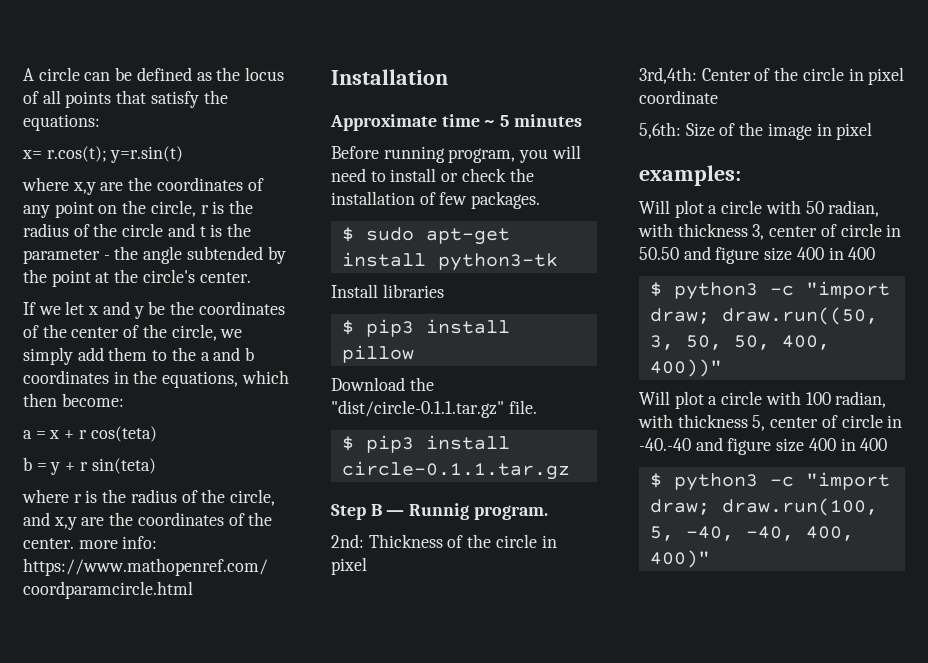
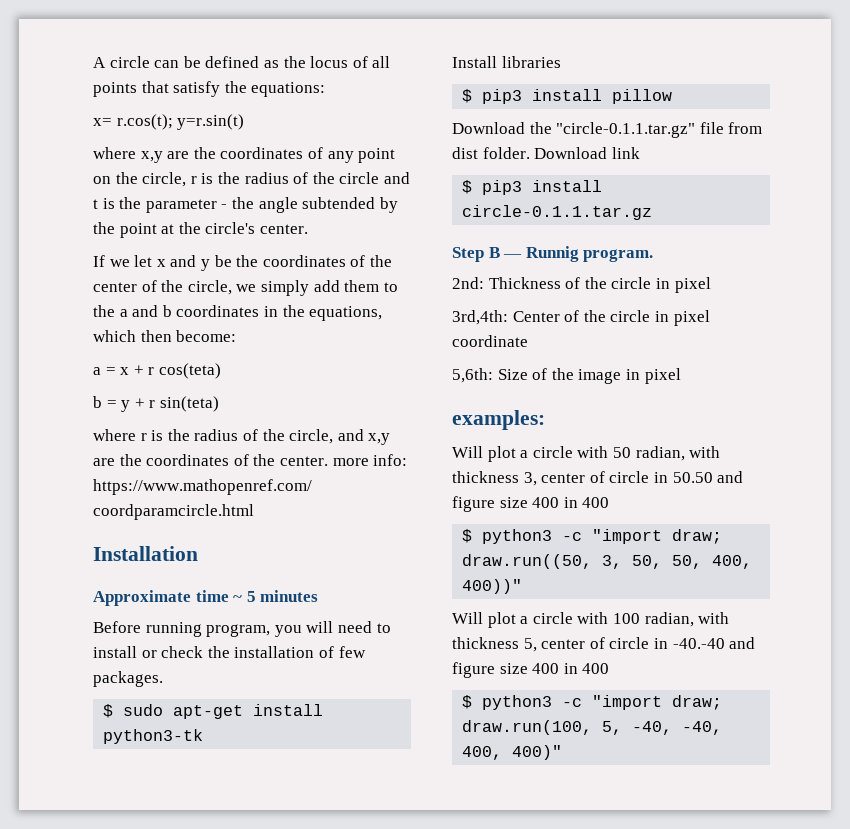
- Download the "dist/circle-0.1.1.tar.gz" file.
+ Download the "circle-0.1.1.tar.gz" file from dist folder. Download link

